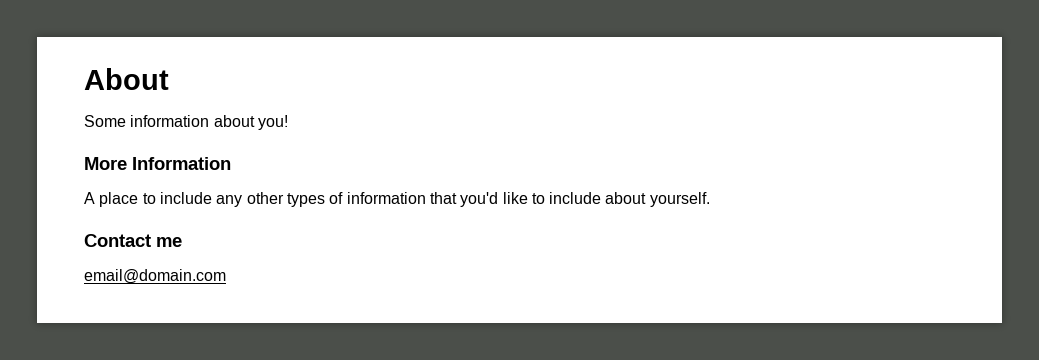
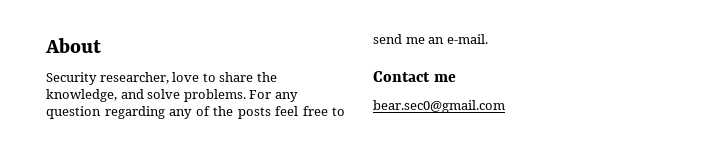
- Some information about you!
- More Information
- A place to include any other types of information that you'd like to include about yourself.
+ Security researcher, love to share the knowledge, and solve problems. For any question regarding any of the posts feel free to send me an e-mail.
- email@domain.com
+ bear.sec0@gmail.com

